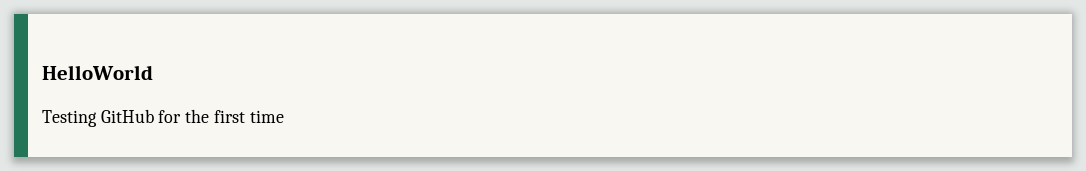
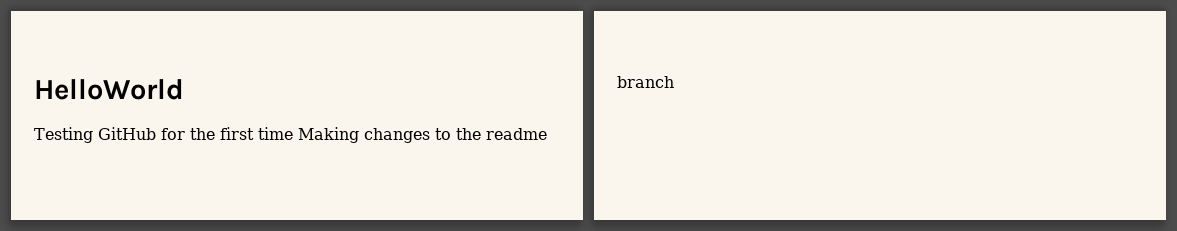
- Testing GitHub for the first time
+ Testing GitHub for the first time Making changes to the readme branch

